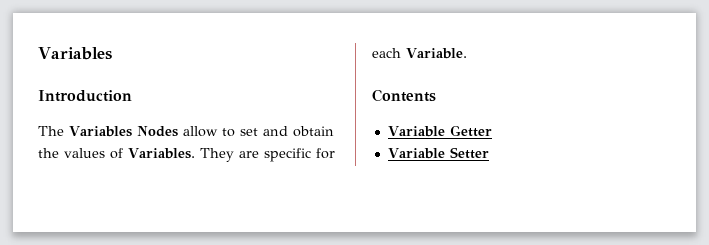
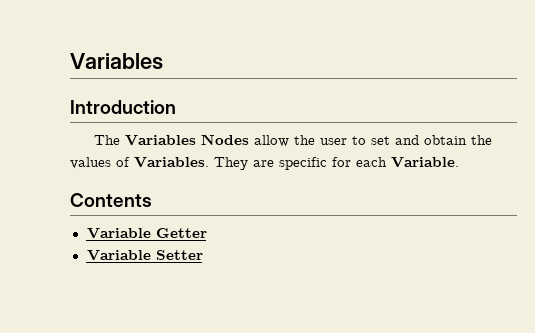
- The Variables Nodes allow to set and obtain the values of Variables.
+ The Variables Nodes allow the user to set and obtain the values of Variables.

